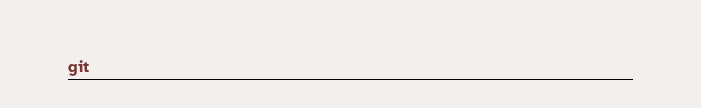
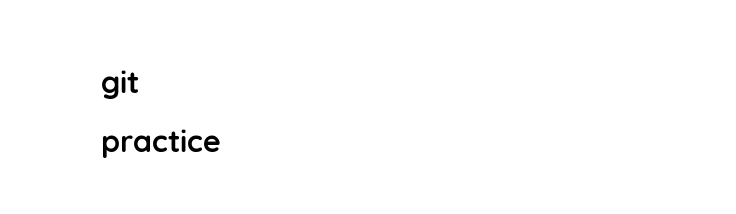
+ practice

